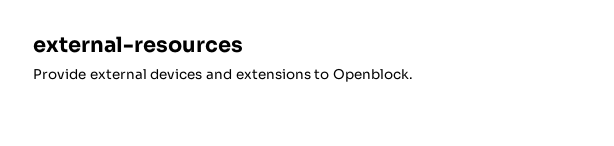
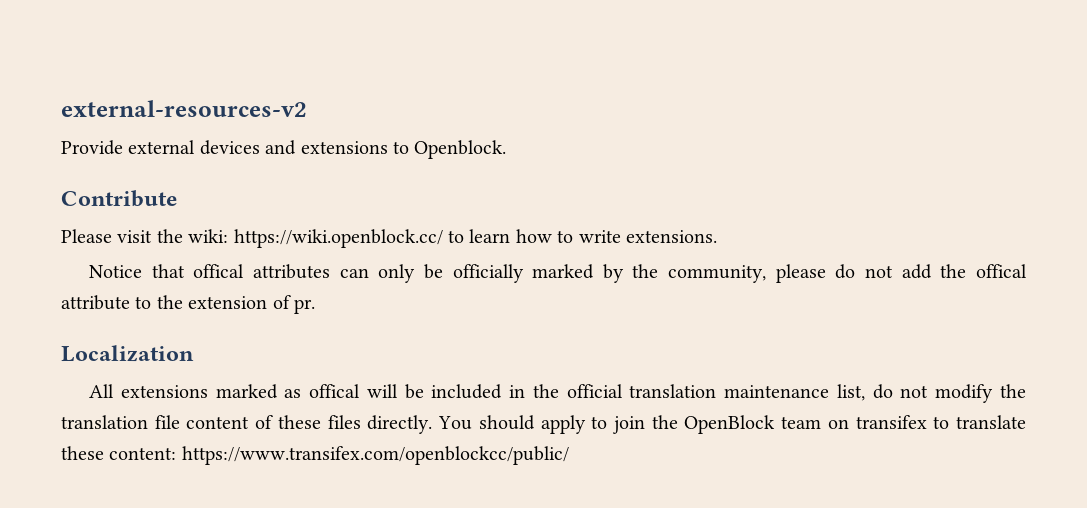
- external-resources
+ external-resources-v2
+ Contribute
+ Please visit the wiki: https://wiki.openblock.cc/ to learn how to write extensions.
+ Notice that offical attributes can only be officially marked by the community, please do not add the offical attribute to the extension of pr.
+ Localization
+ All extensions marked as offical will be included in the official translation maintenance list, do not modify the translation file content of these files directly. You should apply to join the OpenBlock team on transifex to translate these content: https://www.transifex.com/openblockcc/public/

